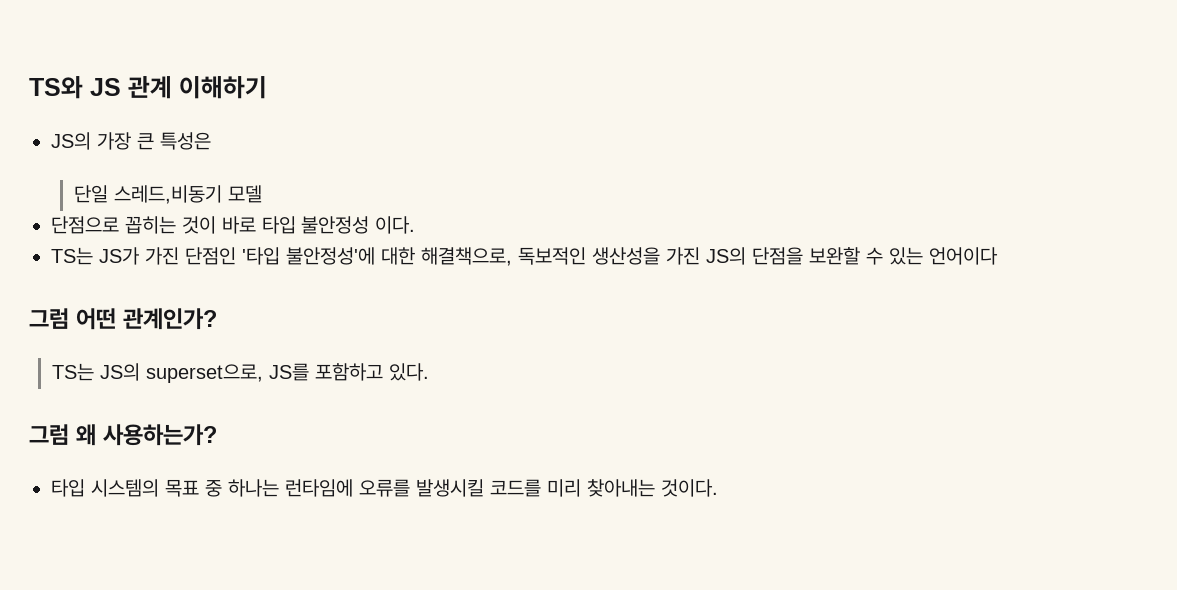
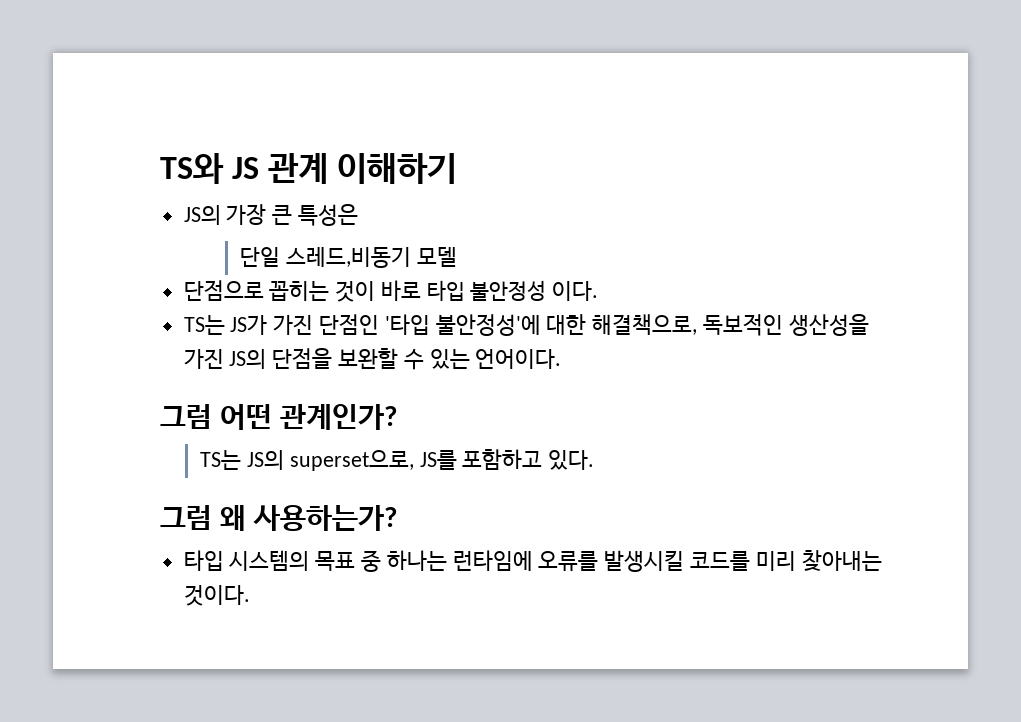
- TS는 JS가 가진 단점인 '타입 불안정성'에 대한 해결책으로, 독보적인 생산성을 가진 JS의 단점을 보완할 수 있는 언어이다
+ TS는 JS가 가진 단점인 '타입 불안정성'에 대한 해결책으로, 독보적인 생산성을 가진 JS의 단점을 보완할 수 있는 언어이다.

